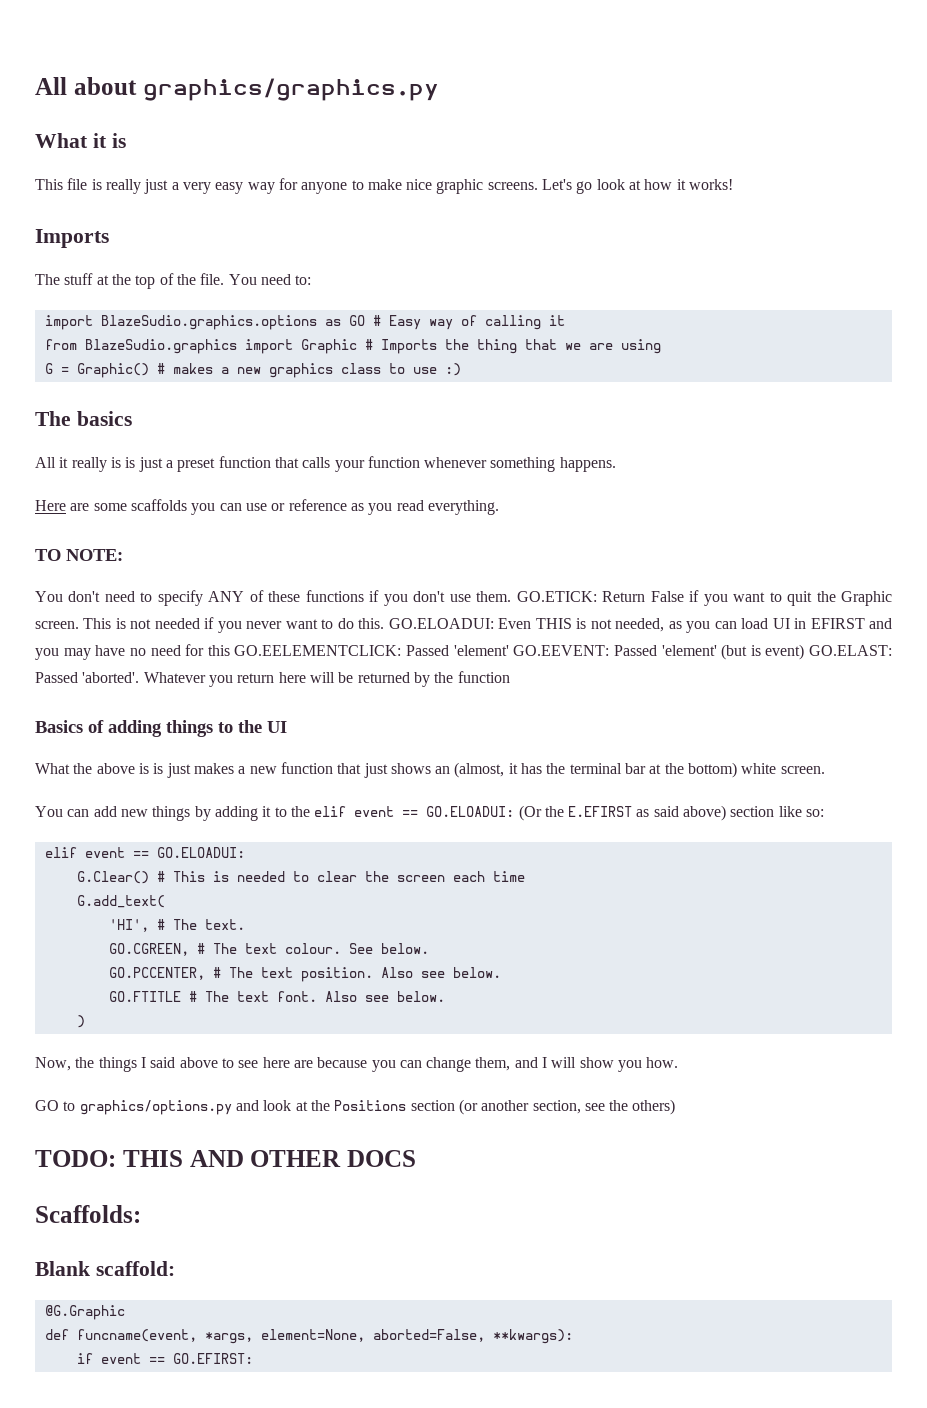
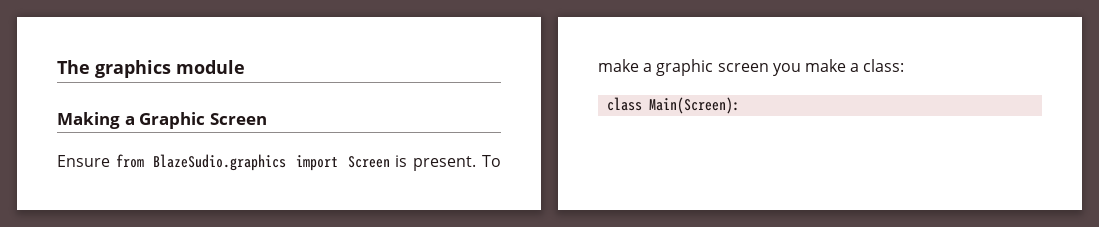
- All about graphics/graphics.py
- What it is
- This file is really just a very easy way for anyone to make nice graphic screens. Let's go look at how it works!
- Imports
- The stuff at the top of the file. You need to:
- import BlazeSudio.graphics.options as GO # Easy way of calling it
- from BlazeSudio.graphics import Graphic # Imports the thing that we are using
- G = Graphic() # makes a new graphics class to use :)
- The basics
- All it really is is just a preset function that calls your function whenever something happens.
- Here are some scaffolds you can use or reference as you read everything.
- TO NOTE:
- You don't need to specify ANY of these functions if you don't use them. GO.ETICK: Return False if you want to quit the Graphic screen. This is not needed if you never want to do this. GO.ELOADUI: Even THIS is not needed, as you can load UI in EFIRST and you may have no need for this GO.EELEMENTCLICK: Passed 'element' GO.EEVENT: Passed 'element' (but is event) GO.ELAST: Passed 'aborted'. Whatever you return here will be returned by the function
- Basics of adding things to the UI
- What the above is is just makes a new function that just shows an (almost, it has the terminal bar at the bottom) white screen.
- You can add new things by adding it to the elif event == GO.ELOADUI: (Or the E.EFIRST as said above) section like so:
- elif event == GO.ELOADUI:
- G.Clear() # This is needed to clear the screen each time
- G.add_text(
- 'HI', # The text.
- GO.CGREEN, # The text colour. See below.
- GO.PCCENTER, # The text position. Also see below.
- GO.FTITLE # The text font. Also see below.
- )
- Now, the things I said above to see here are because you can change them, and I will show you how.
- GO to graphics/options.py and look at the Positions section (or another section, see the others)
- TODO: THIS AND OTHER DOCS
- Scaffolds:
- Blank scaffold:
- @G.Graphic
- def funcname(event, *args, element=None, aborted=False, **kwargs):
- if event == GO.EFIRST:
+ The graphics module
+ Making a Graphic Screen
+ Ensure from BlazeSudio.graphics import Screen is present. To make a graphic screen you make a class:
+ class Main(Screen):

